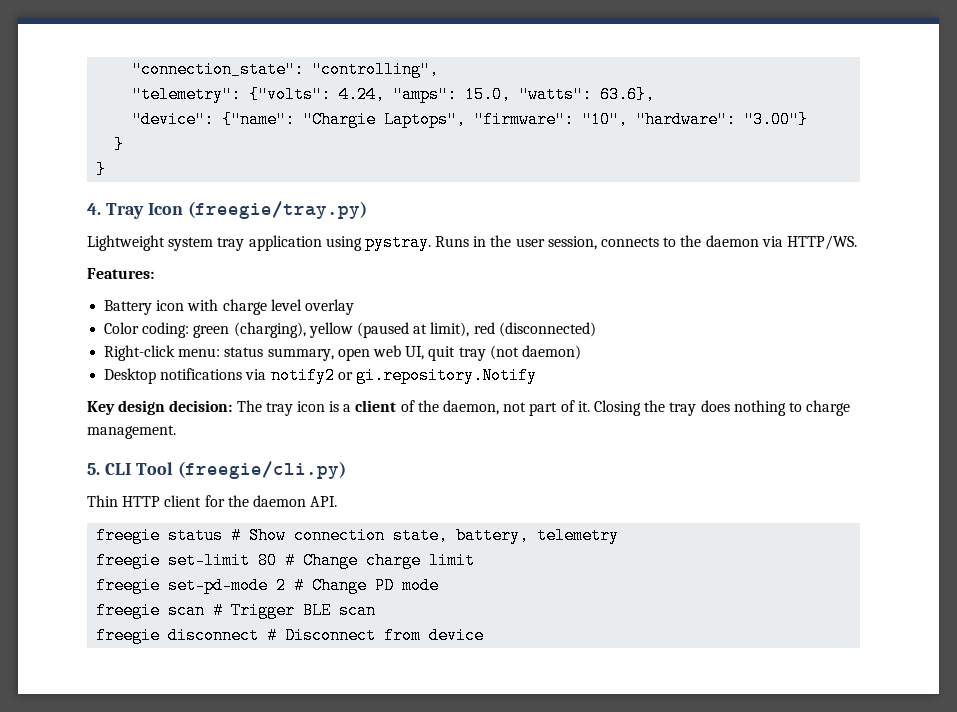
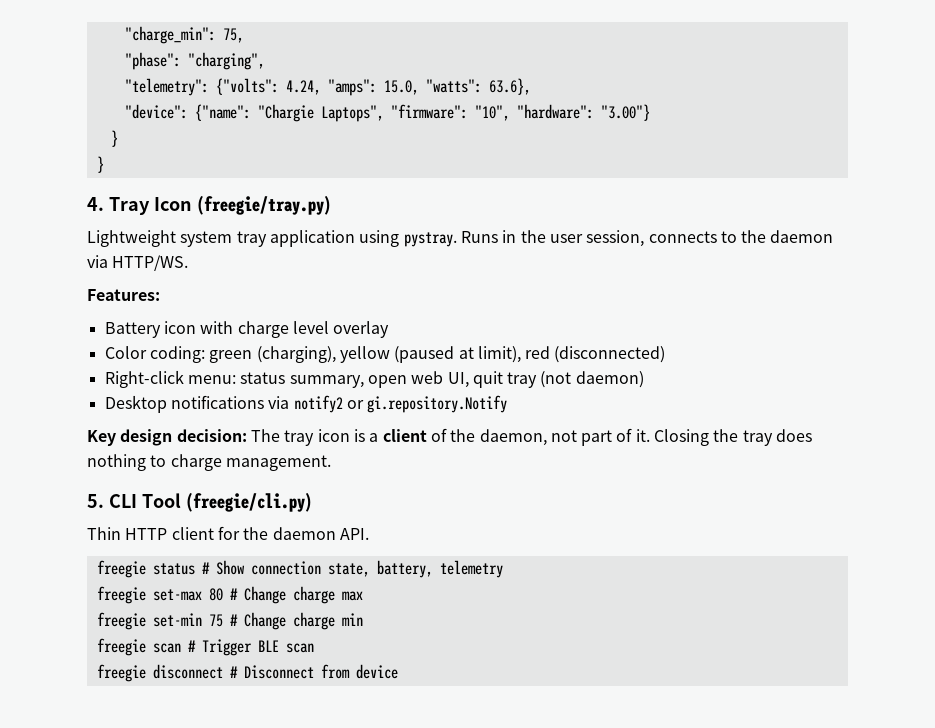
- "connection_state": "controlling",
+ "charge_min": 75,
+ "phase": "charging",
- freegie set-limit 80 # Change charge limit
- freegie set-pd-mode 2 # Change PD mode
+ freegie set-max 80 # Change charge max
+ freegie set-min 75 # Change charge min

